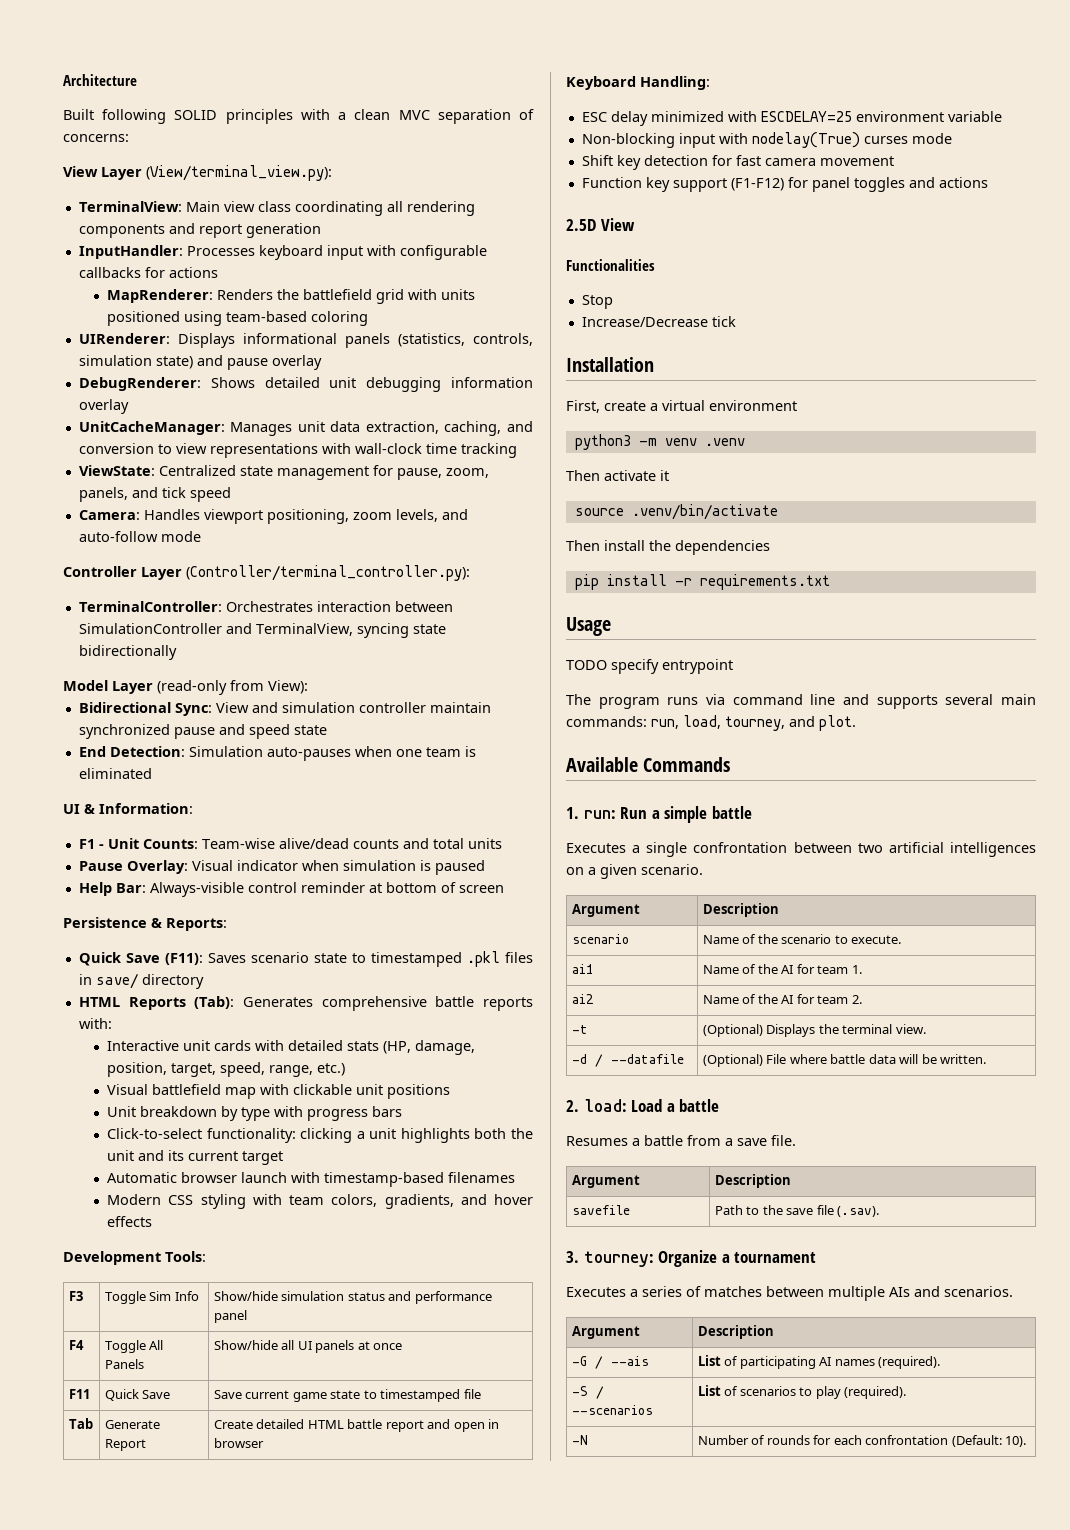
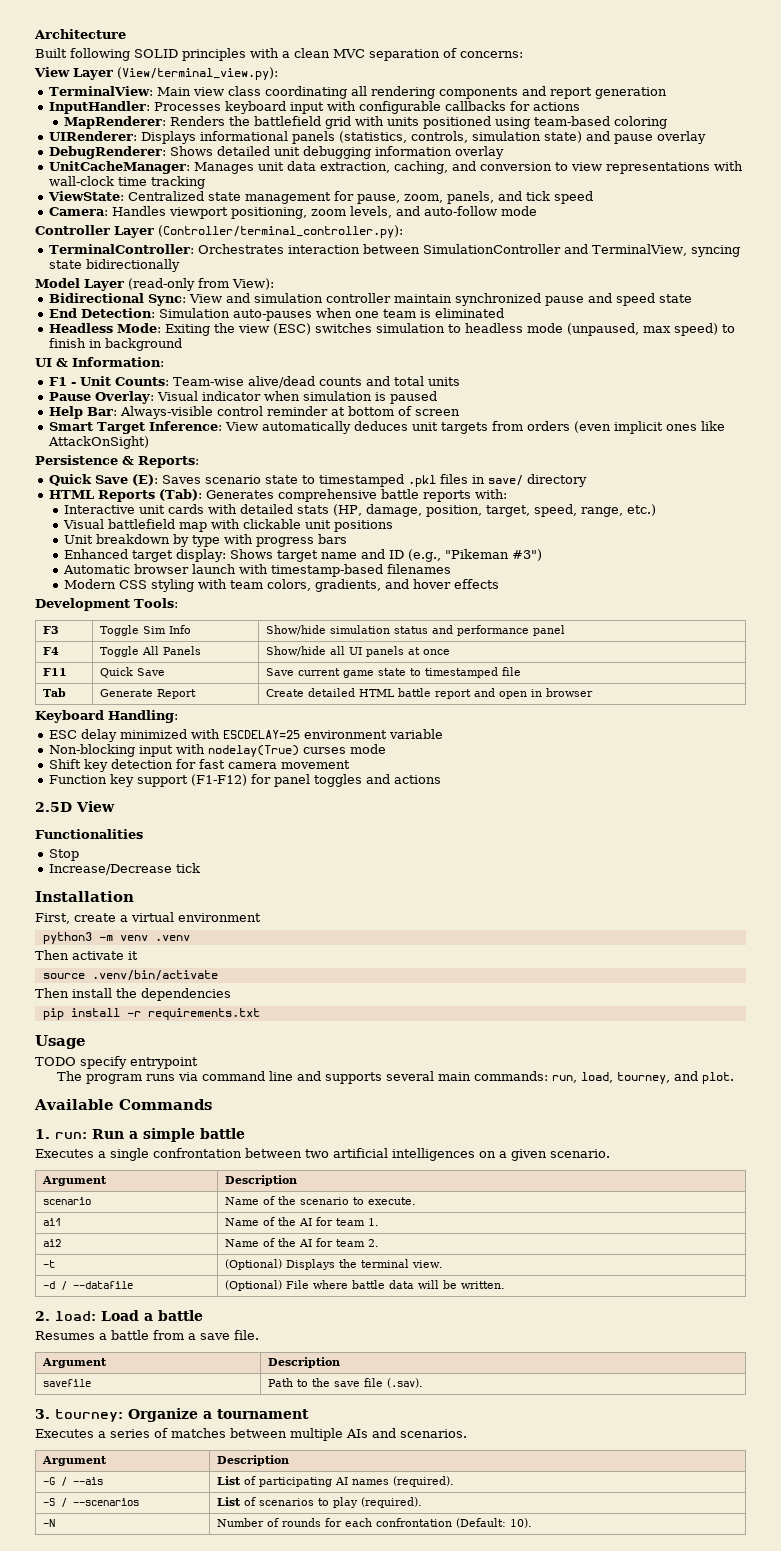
+ Headless Mode: Exiting the view (ESC) switches simulation to headless mode (unpaused, max speed) to finish in background
+ Smart Target Inference: View automatically deduces unit targets from orders (even implicit ones like AttackOnSight)
- Quick Save (F11): Saves scenario state to timestamped .pkl files in save/ directory
+ Quick Save (E): Saves scenario state to timestamped .pkl files in save/ directory
- Click-to-select functionality: clicking a unit highlights both the unit and its current target
+ Enhanced target display: Shows target name and ID (e.g., "Pikeman #3")

